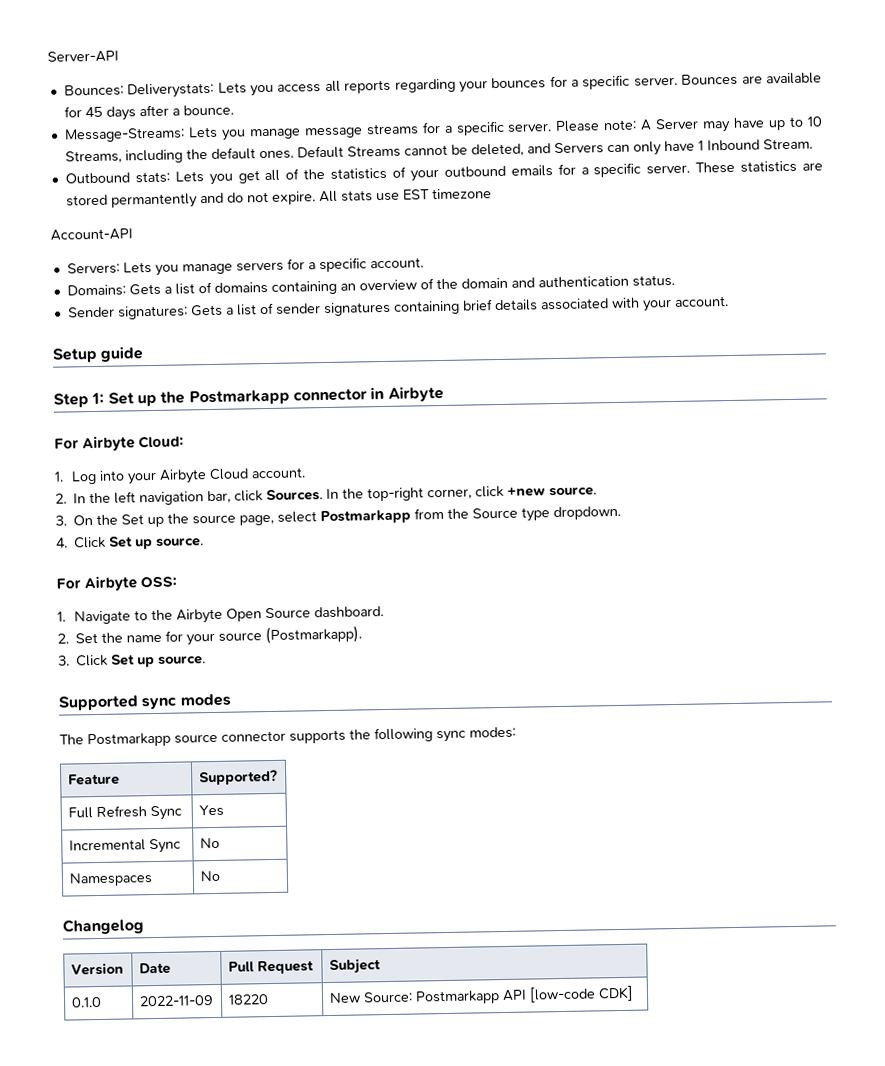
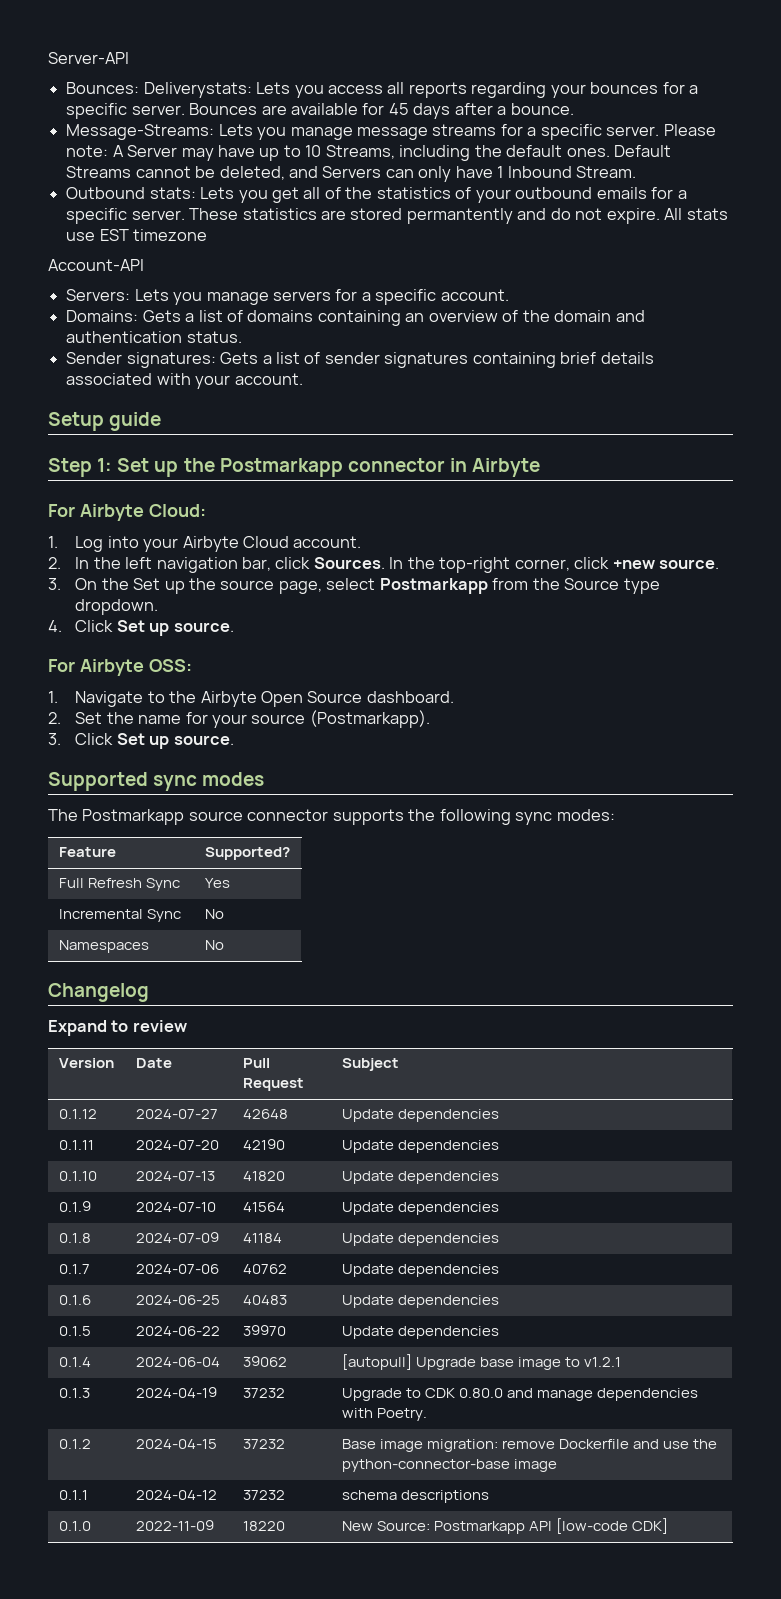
+ Expand to review
+ 0.1.12 | 2024-07-27 | 42648 | Update dependencies
+ 0.1.11 | 2024-07-20 | 42190 | Update dependencies
+ 0.1.10 | 2024-07-13 | 41820 | Update dependencies
+ 0.1.9 | 2024-07-10 | 41564 | Update dependencies
+ 0.1.8 | 2024-07-09 | 41184 | Update dependencies
+ 0.1.7 | 2024-07-06 | 40762 | Update dependencies
+ 0.1.6 | 2024-06-25 | 40483 | Update dependencies
+ 0.1.5 | 2024-06-22 | 39970 | Update dependencies
+ 0.1.4 | 2024-06-04 | 39062 | [autopull] Upgrade base image to v1.2.1
+ 0.1.3 | 2024-04-19 | 37232 | Upgrade to CDK 0.80.0 and manage dependencies with Poetry.
+ 0.1.2 | 2024-04-15 | 37232 | Base image migration: remove Dockerfile and use the python-connector-base image
+ 0.1.1 | 2024-04-12 | 37232 | schema descriptions

